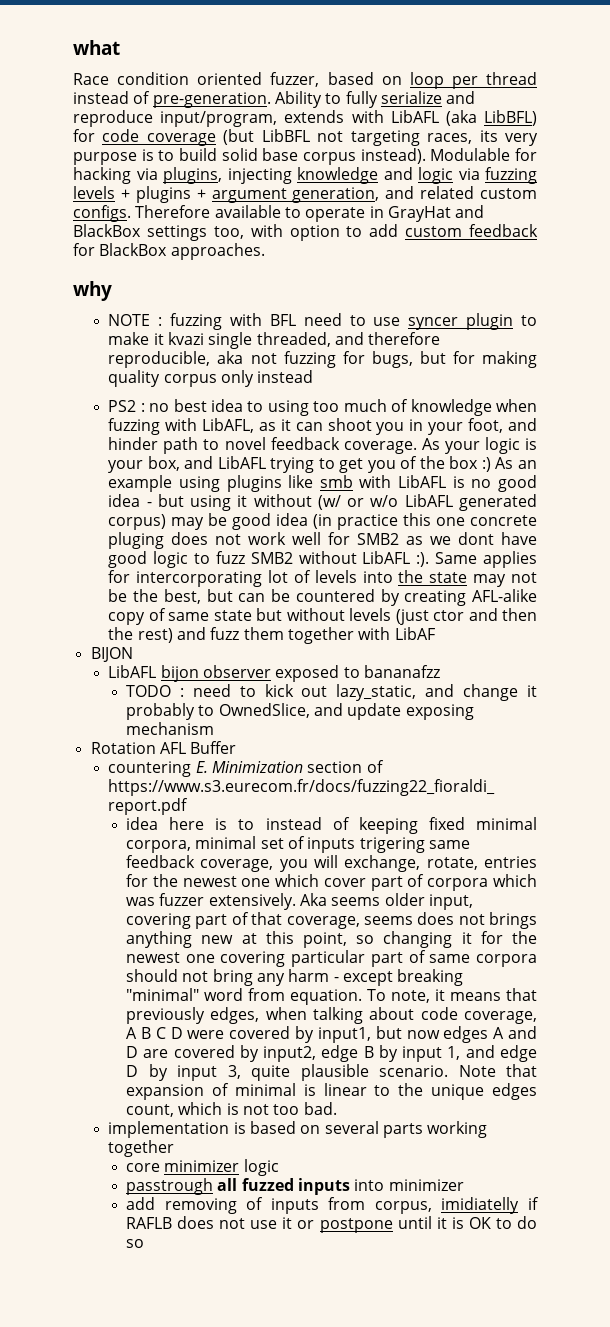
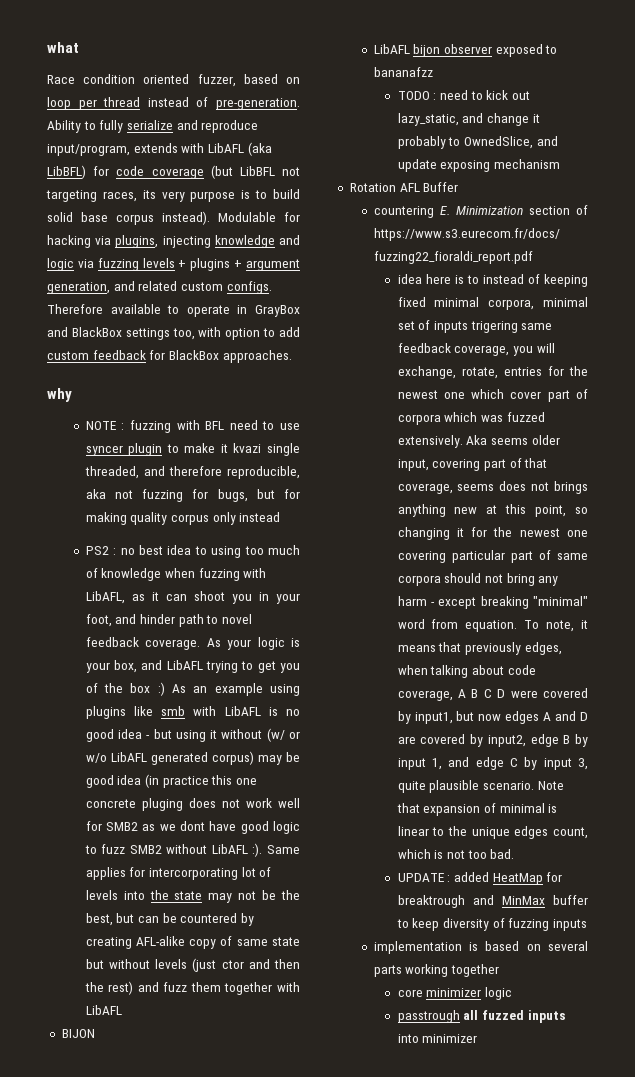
- Therefore available to operate in GrayHat and BlackBox settings too, with option to add custom feedback for BlackBox approaches.
+ Therefore available to operate in GrayBox and BlackBox settings too, with option to add custom feedback for BlackBox approaches.
- Same applies for intercorporating lot of levels into the state may not be the best, but can be countered by creating AFL-alike copy of same state but without levels (just ctor and then the rest) and fuzz them together with LibAF
+ Same applies for intercorporating lot of levels into the state may not be the best, but can be countered by creating AFL-alike copy of same state but without levels (just ctor and then the rest) and fuzz them together with LibAFL
- idea here is to instead of keeping fixed minimal corpora, minimal set of inputs trigering same feedback coverage, you will exchange, rotate, entries for the newest one which cover part of corpora which was fuzzer extensively.
+ idea here is to instead of keeping fixed minimal corpora, minimal set of inputs trigering same feedback coverage, you will exchange, rotate, entries for the newest one which cover part of corpora which was fuzzed extensively.
- To note, it means that previously edges, when talking about code coverage, A B C D were covered by input1, but now edges A and D are covered by input2, edge B by input 1, and edge D by input 3, quite plausible scenario.
+ To note, it means that previously edges, when talking about code coverage, A B C D were covered by input1, but now edges A and D are covered by input2, edge B by input 1, and edge C by input 3, quite plausible scenario.
+ UPDATE : added HeatMap for breaktrough and MinMax buffer to keep diversity of fuzzing inputs
- add removing of inputs from corpus, imidiatelly if RAFLB does not use it or postpone until it is OK to do so

